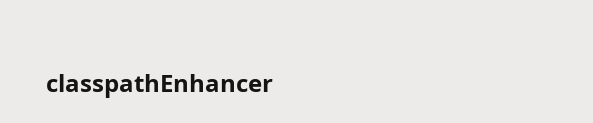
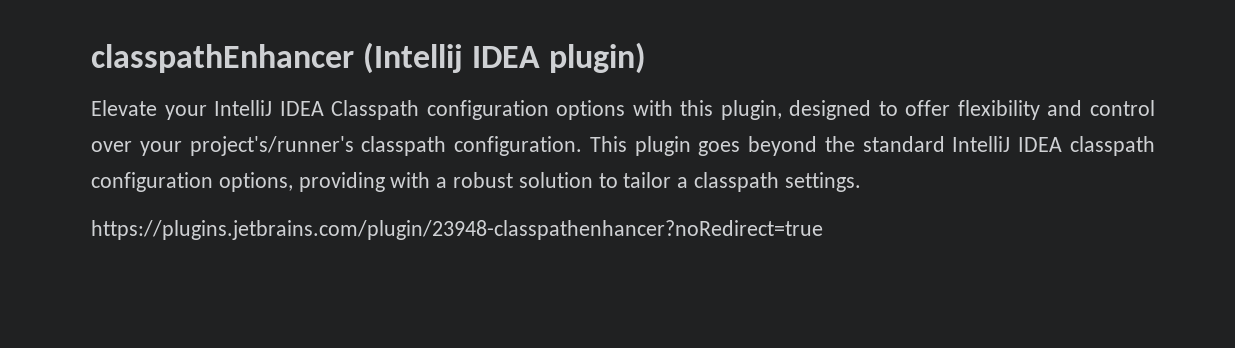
- classpathEnhancer
+ classpathEnhancer (Intellij IDEA plugin)
+ Elevate your IntelliJ IDEA Classpath configuration options with this plugin, designed to offer flexibility and control over your project's/runner's classpath configuration. This plugin goes beyond the standard IntelliJ IDEA classpath configuration options, providing with a robust solution to tailor a classpath settings.
+ https://plugins.jetbrains.com/plugin/23948-classpathenhancer?noRedirect=true

